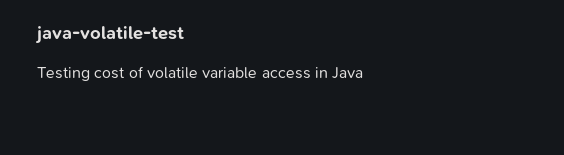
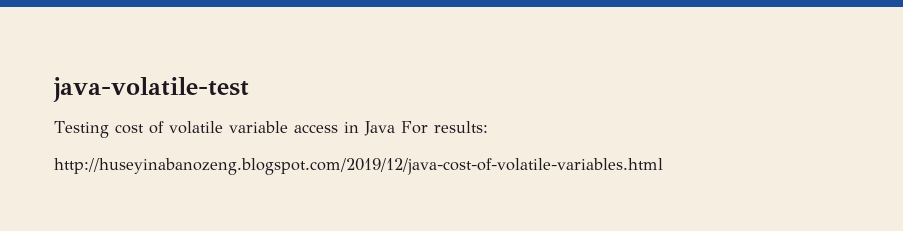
- Testing cost of volatile variable access in Java
+ Testing cost of volatile variable access in Java For results:
+ http://huseyinabanozeng.blogspot.com/2019/12/java-cost-of-volatile-variables.html

